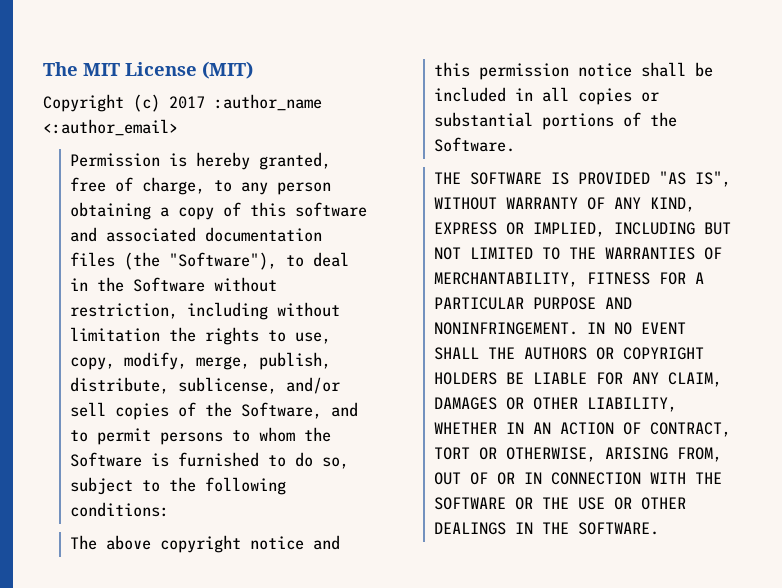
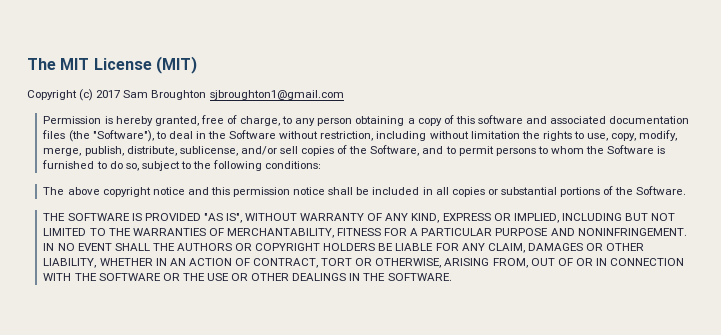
- Copyright (c) 2017 :author_name <:author_email>
+ Copyright (c) 2017 Sam Broughton sjbroughton1@gmail.com

